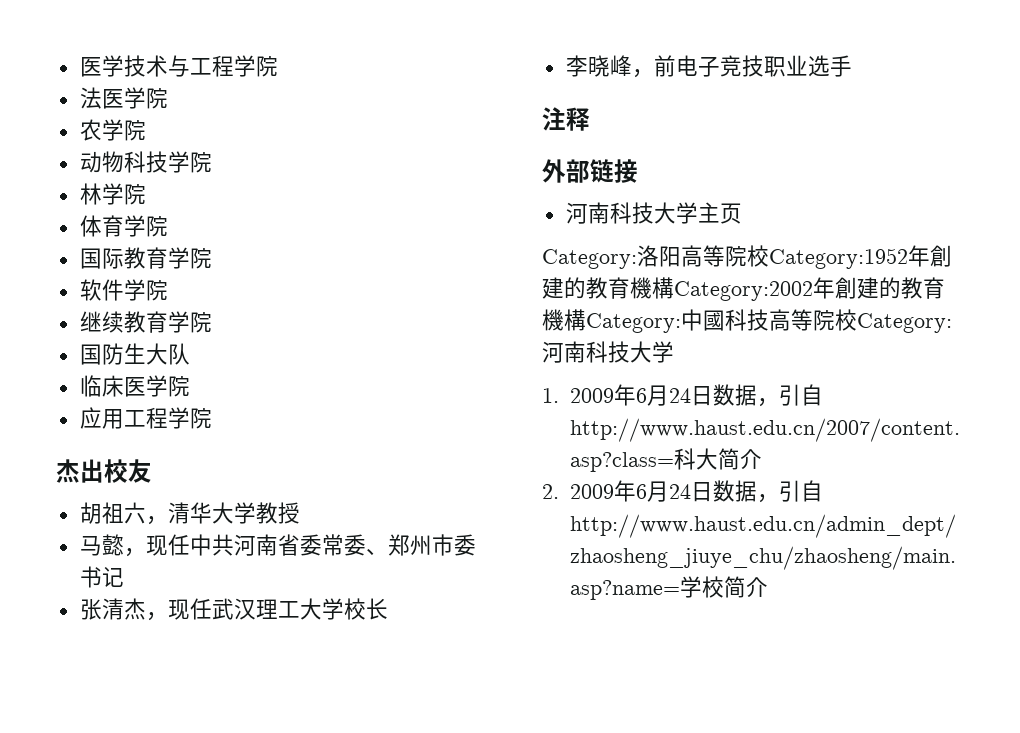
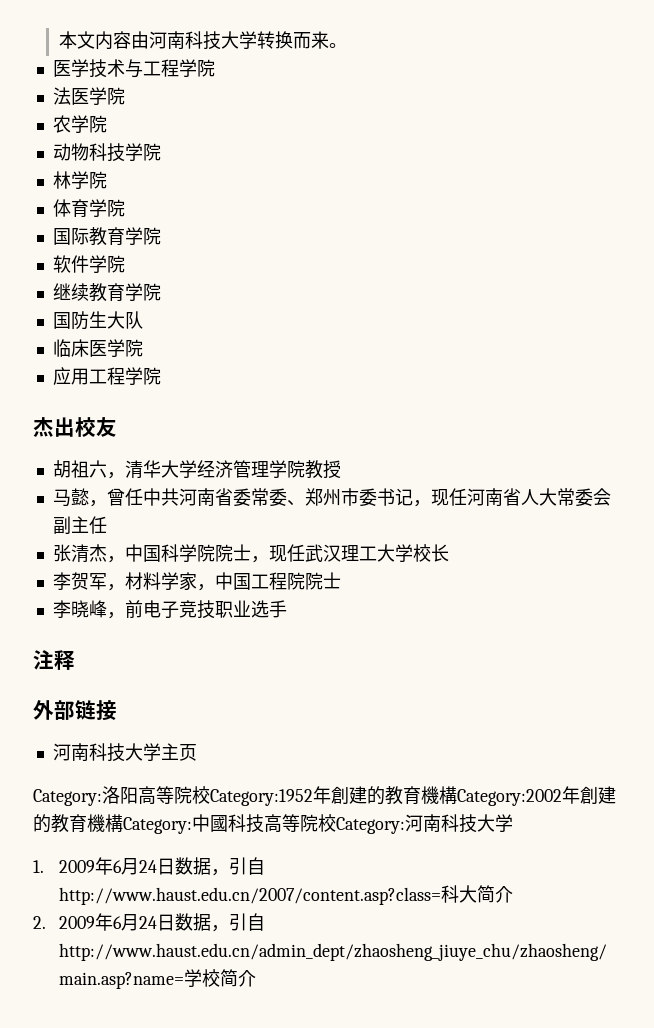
+ 本文内容由河南科技大学转换而来。
- 胡祖六，清华大学教授
+ 胡祖六，清华大学经济管理学院教授
- 马懿，现任中共河南省委常委、郑州市委书记
- 张清杰，现任武汉理工大学校长
+ 马懿，曾任中共河南省委常委、郑州市委书记，现任河南省人大常委会副主任
+ 张清杰，中国科学院院士，现任武汉理工大学校长
+ 李贺军，材料学家，中国工程院院士

